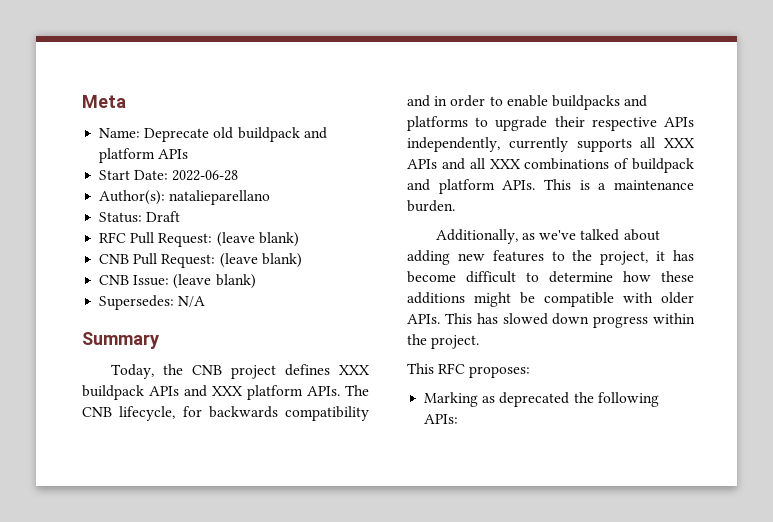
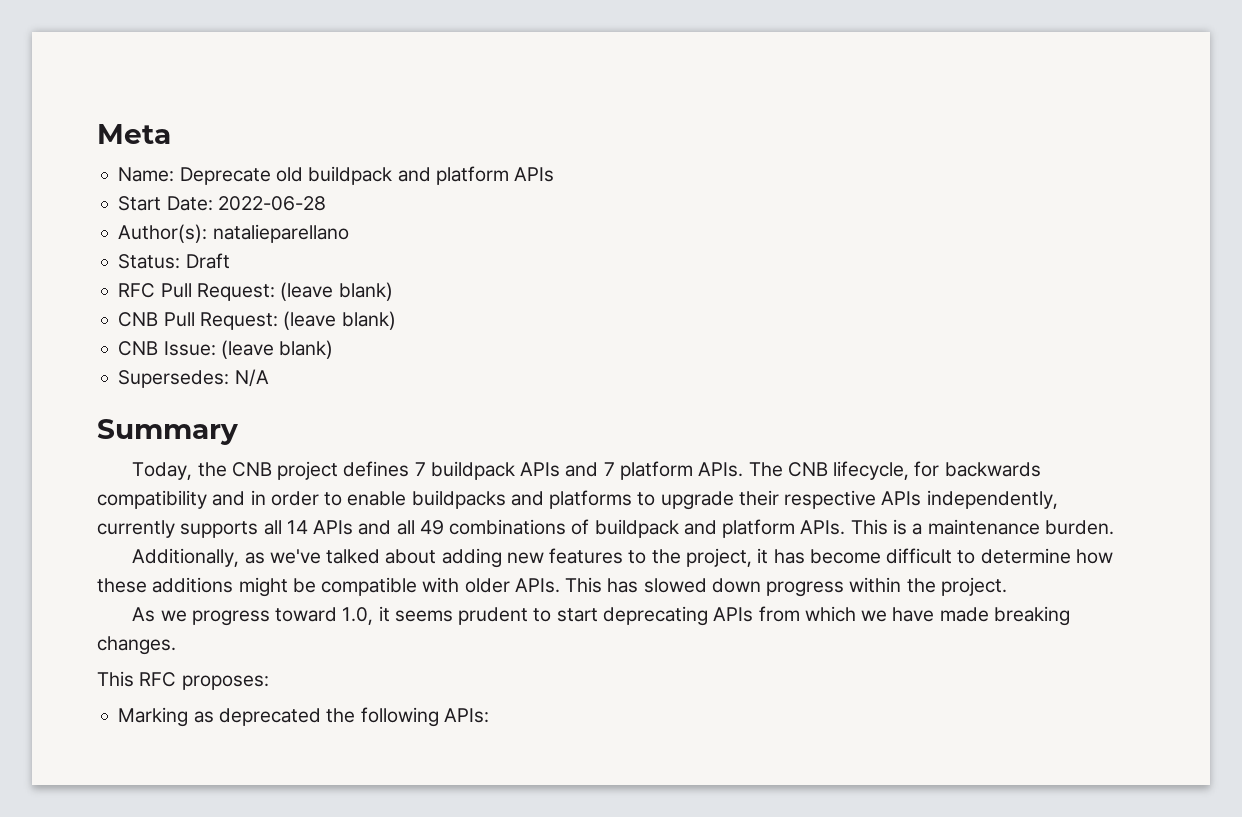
- Today, the CNB project defines XXX buildpack APIs and XXX platform APIs.
+ Today, the CNB project defines 7 buildpack APIs and 7 platform APIs.
- The CNB lifecycle, for backwards compatibility and in order to enable buildpacks and platforms to upgrade their respective APIs independently, currently supports all XXX APIs and all XXX combinations of buildpack and platform APIs.
+ The CNB lifecycle, for backwards compatibility and in order to enable buildpacks and platforms to upgrade their respective APIs independently, currently supports all 14 APIs and all 49 combinations of buildpack and platform APIs.
+ As we progress toward 1.0, it seems prudent to start deprecating APIs from which we have made breaking changes.

